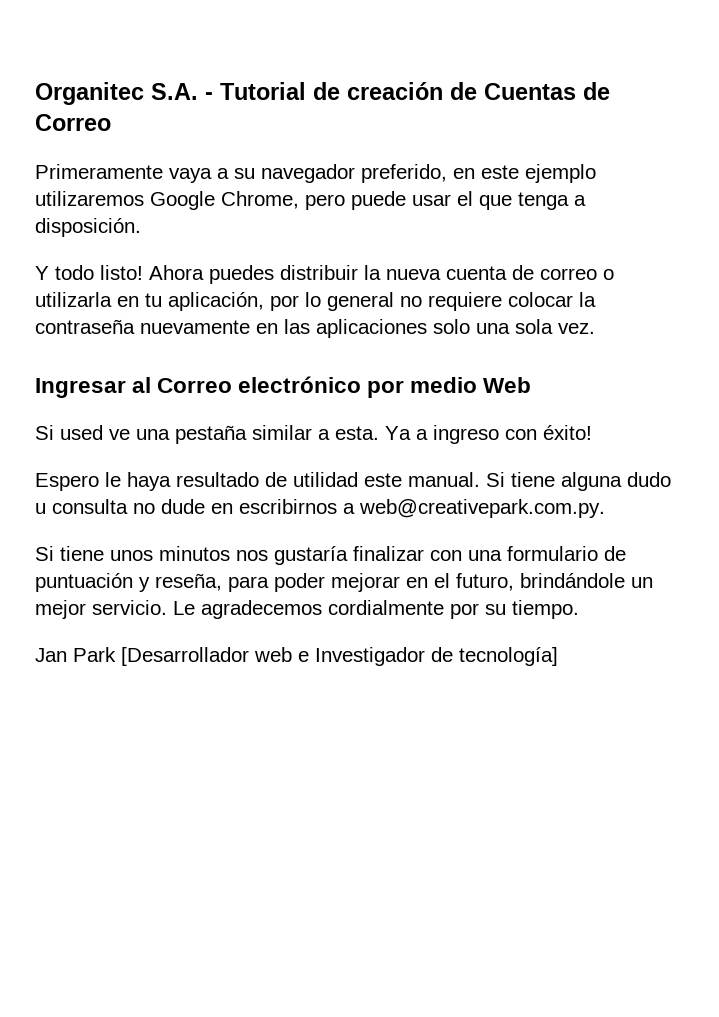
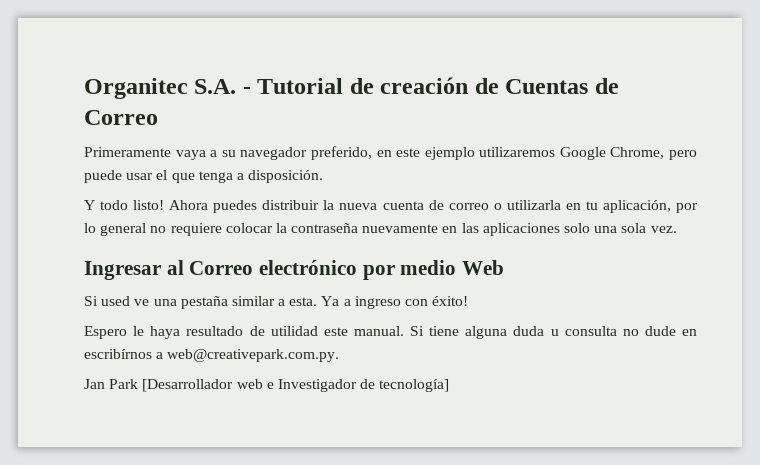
- Si tiene alguna dudo u consulta no dude en escribirnos a web@creativepark.com.py.
+ Si tiene alguna duda u consulta no dude en escribírnos a web@creativepark.com.py.
- Si tiene unos minutos nos gustaría finalizar con una formulario de puntuación y reseña, para poder mejorar en el futuro, brindándole un mejor servicio. Le agradecemos cordialmente por su tiempo.

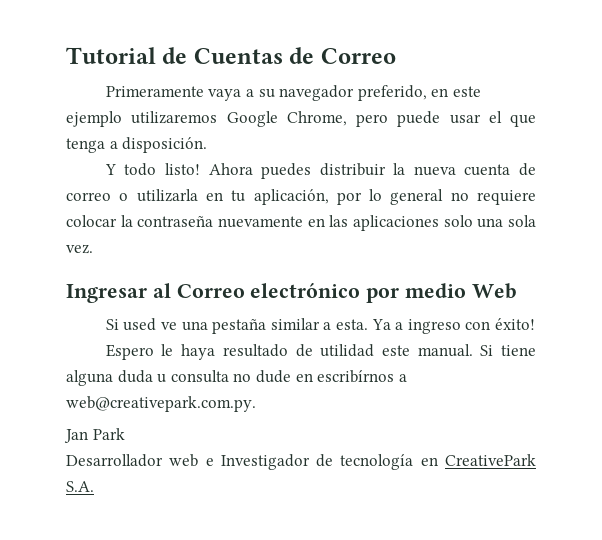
- Organitec S.A. - Tutorial de creación de Cuentas de Correo
+ Tutorial de Cuentas de Correo
- Jan Park [Desarrollador web e Investigador de tecnología]
+ Jan Park
+ Desarrollador web e Investigador de tecnología en CreativePark S.A.

